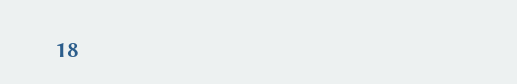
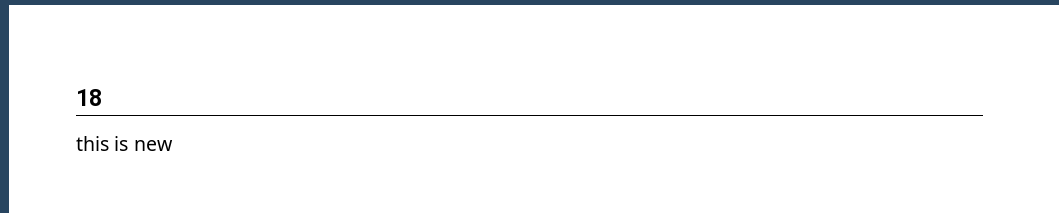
+ this is new

